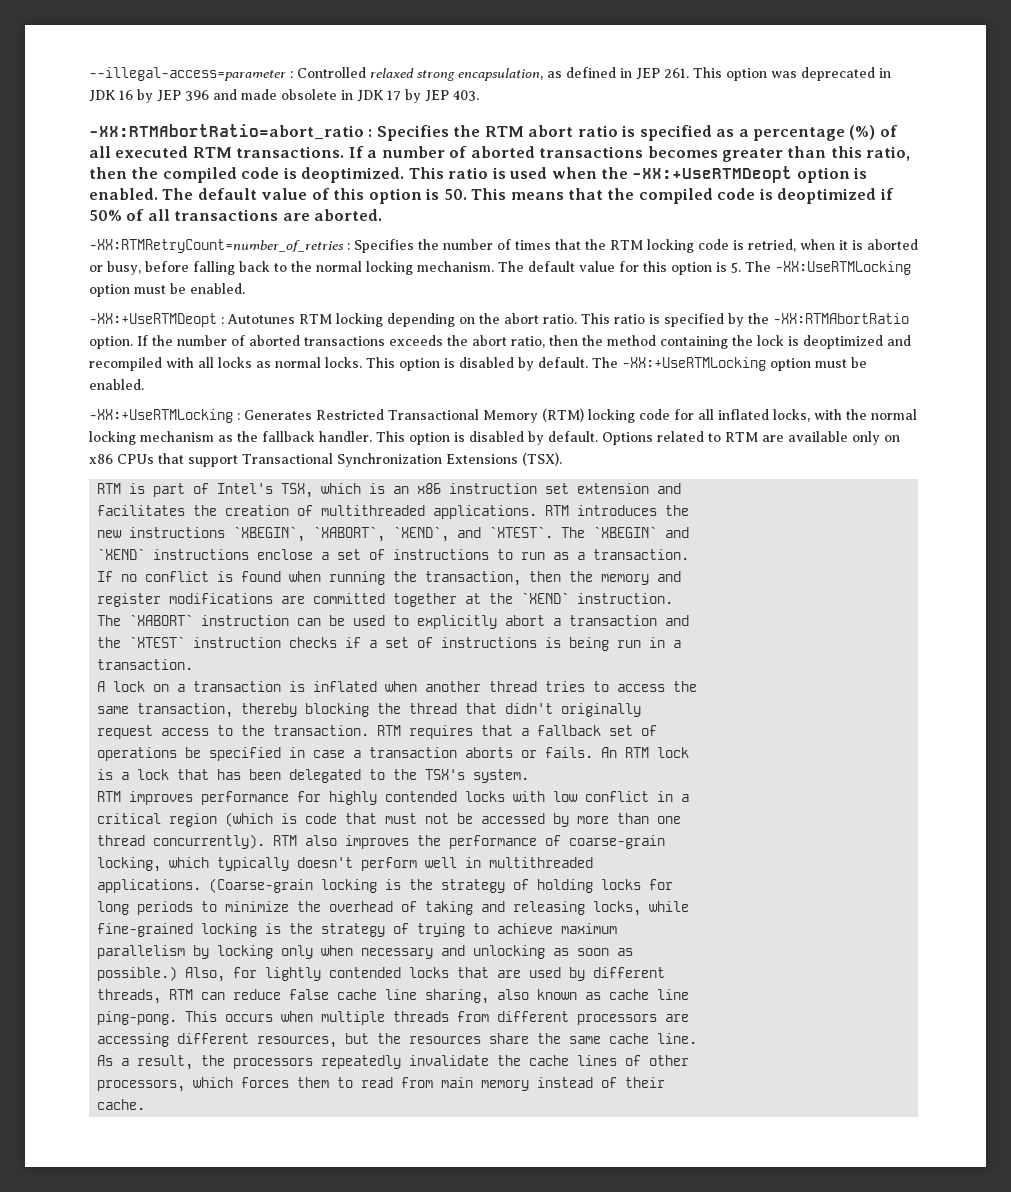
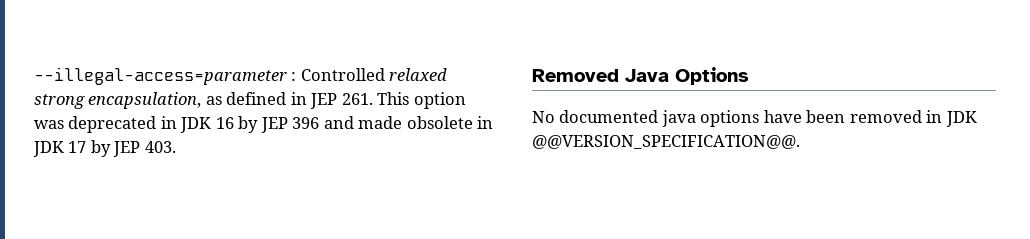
- -XX:RTMAbortRatio=abort_ratio : Specifies the RTM abort ratio is specified as a percentage (%) of all executed RTM transactions. If a number of aborted transactions becomes greater than this ratio, then the compiled code is deoptimized. This ratio is used when the -XX:+UseRTMDeopt option is enabled. The default value of this option is 50. This means that the compiled code is deoptimized if 50% of all transactions are aborted.
- -XX:RTMRetryCount=number_of_retries : Specifies the number of times that the RTM locking code is retried, when it is aborted or busy, before falling back to the normal locking mechanism. The default value for this option is 5. The -XX:UseRTMLocking option must be enabled.
- -XX:+UseRTMDeopt : Autotunes RTM locking depending on the abort ratio. This ratio is specified by the -XX:RTMAbortRatio option. If the number of aborted transactions exceeds the abort ratio, then the method containing the lock is deoptimized and recompiled with all locks as normal locks. This option is disabled by default. The -XX:+UseRTMLocking option must be enabled.
- -XX:+UseRTMLocking : Generates Restricted Transactional Memory (RTM) locking code for all inflated locks, with the normal locking mechanism as the fallback handler. This option is disabled by default. Options related to RTM are available only on x86 CPUs that support Transactional Synchronization Extensions (TSX).
- RTM is part of Intel's TSX, which is an x86 instruction set extension and
- facilitates the creation of multithreaded applications. RTM introduces the
- new instructions `XBEGIN`, `XABORT`, `XEND`, and `XTEST`. The `XBEGIN` and
- `XEND` instructions enclose a set of instructions to run as a transaction.
- If no conflict is found when running the transaction, then the memory and
- register modifications are committed together at the `XEND` instruction.
- The `XABORT` instruction can be used to explicitly abort a transaction and
- the `XTEST` instruction checks if a set of instructions is being run in a
- transaction.
- A lock on a transaction is inflated when another thread tries to access the
- same transaction, thereby blocking the thread that didn't originally
- request access to the transaction. RTM requires that a fallback set of
- operations be specified in case a transaction aborts or fails. An RTM lock
- is a lock that has been delegated to the TSX's system.
- RTM improves performance for highly contended locks with low conflict in a
- critical region (which is code that must not be accessed by more than one
- thread concurrently). RTM also improves the performance of coarse-grain
- locking, which typically doesn't perform well in multithreaded
- applications. (Coarse-grain locking is the strategy of holding locks for
- long periods to minimize the overhead of taking and releasing locks, while
- fine-grained locking is the strategy of trying to achieve maximum
- parallelism by locking only when necessary and unlocking as soon as
- possible.) Also, for lightly contended locks that are used by different
- threads, RTM can reduce false cache line sharing, also known as cache line
- ping-pong. This occurs when multiple threads from different processors are
- accessing different resources, but the resources share the same cache line.
- As a result, the processors repeatedly invalidate the cache lines of other
- processors, which forces them to read from main memory instead of their
- cache.
+ Removed Java Options
+ No documented java options have been removed in JDK @@VERSION_SPECIFICATION@@.

